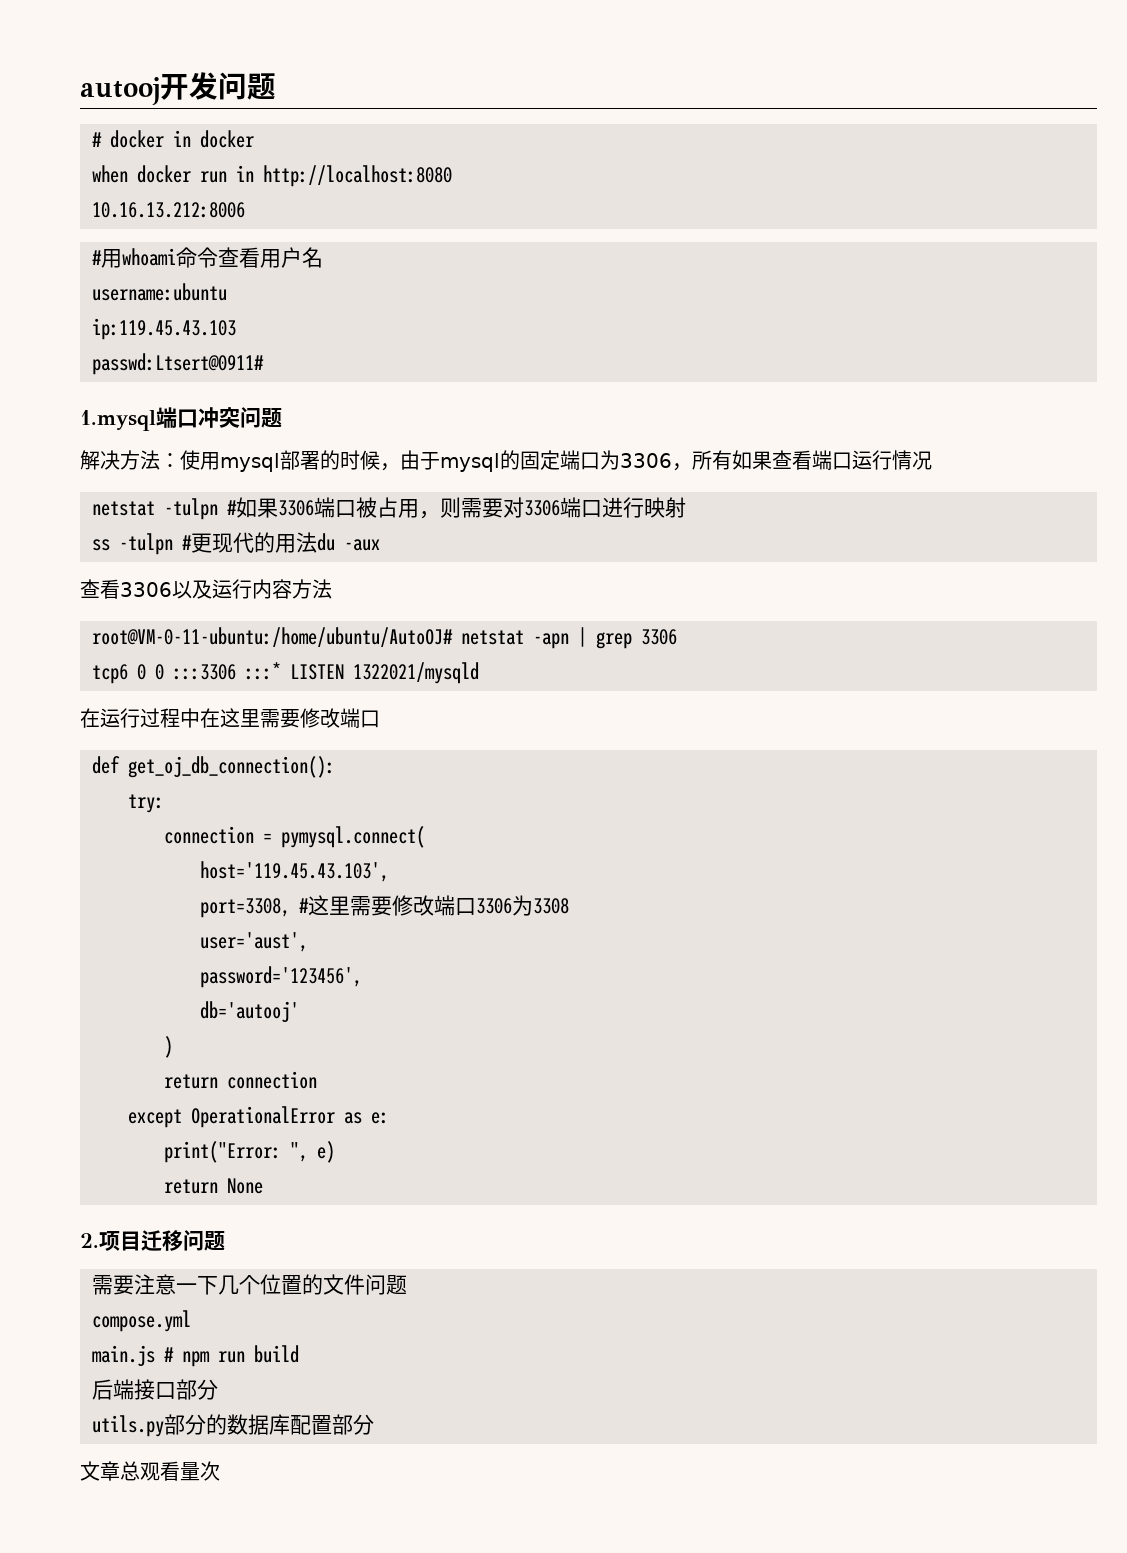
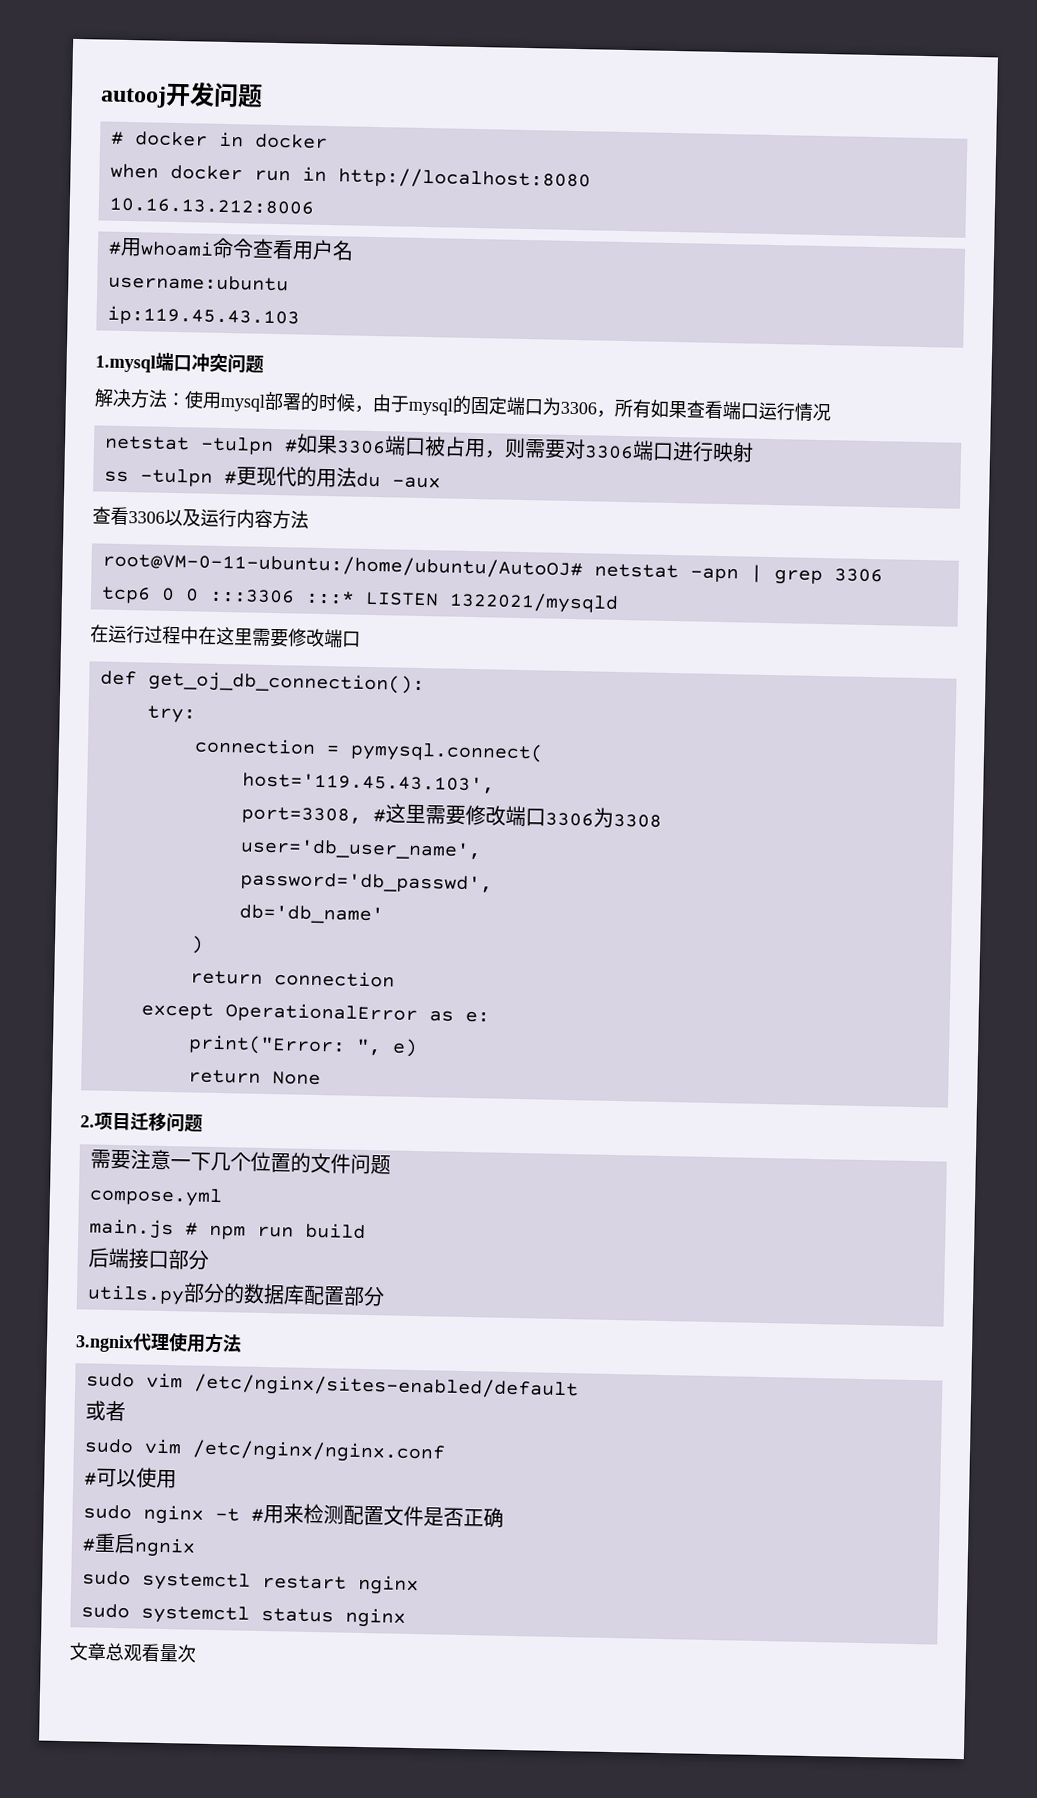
- passwd:Ltsert@0911#
- user='aust',
- password='123456',
- db='autooj'
+ user='db_user_name',
+ password='db_passwd',
+ db='db_name'
+ 3.ngnix代理使用方法
+ sudo vim /etc/nginx/sites-enabled/default
+ 或者
+ sudo vim /etc/nginx/nginx.conf
+ #可以使用
+ sudo nginx -t #用来检测配置文件是否正确
+ #重启ngnix
+ sudo systemctl restart nginx
+ sudo systemctl status nginx

